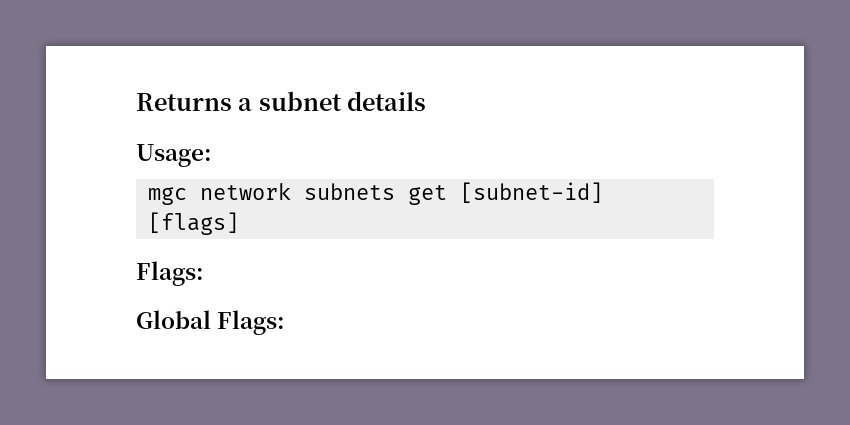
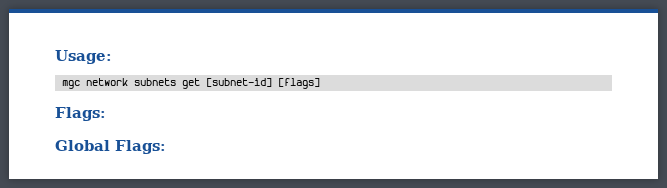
- Returns a subnet details

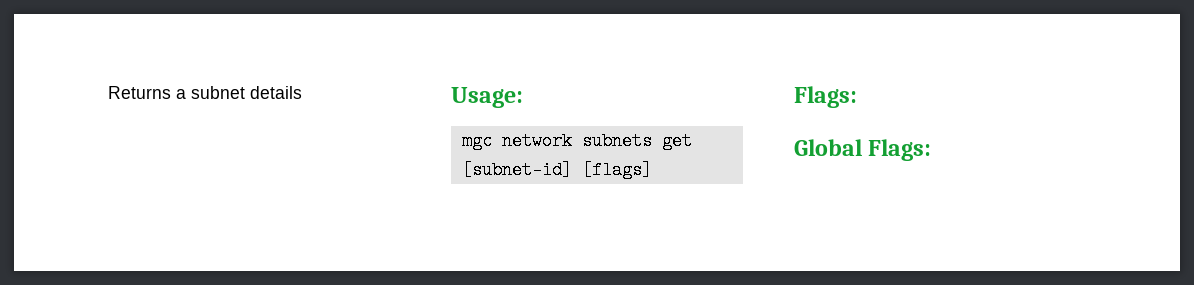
+ Returns a subnet details

